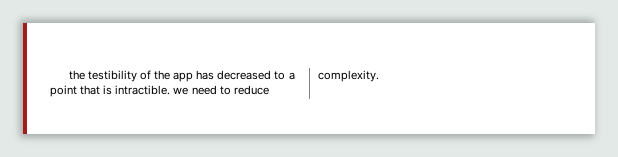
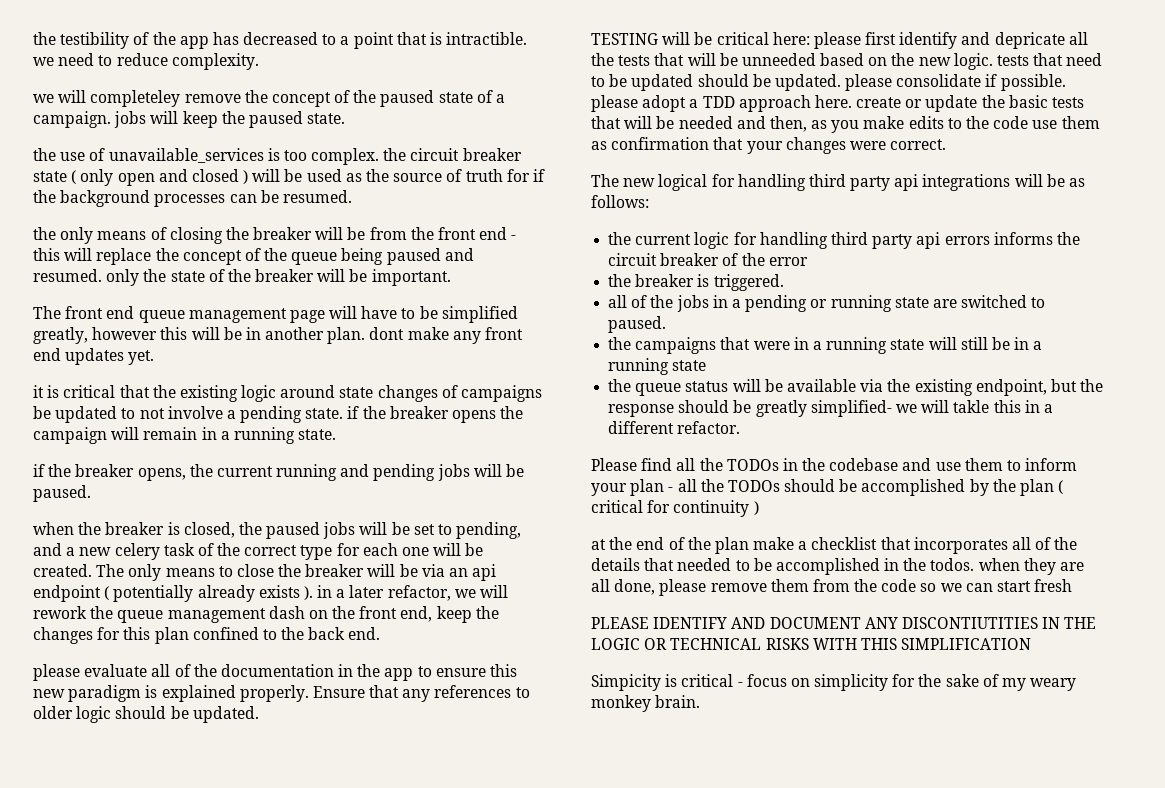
+ we will completeley remove the concept of the paused state of a campaign. jobs will keep the paused state.
+ the use of unavailable_services is too complex. the circuit breaker state ( only open and closed ) will be used as the source of truth for if the background processes can be resumed.
+ the only means of closing the breaker will be from the front end - this will replace the concept of the queue being paused and resumed. only the state of the breaker will be important.
+ The front end queue management page will have to be simplified greatly, however this will be in another plan. dont make any front end updates yet.
+ it is critical that the existing logic around state changes of campaigns be updated to not involve a pending state. if the breaker opens the campaign will remain in a running state.
+ if the breaker opens, the current running and pending jobs will be paused.
+ when the breaker is closed, the paused jobs will be set to pending, and a new celery task of the correct type for each one will be created. The only means to close the breaker will be via an api endpoint ( potentially already exists ). in a later refactor, we will rework the queue management dash on the front end, keep the changes for this plan confined to the back end.
+ please evaluate all of the documentation in the app to ensure this new paradigm is explained properly. Ensure that any references to older logic should be updated.
+ TESTING will be critical here: please first identify and depricate all the tests that will be unneeded based on the new logic. tests that need to be updated should be updated. please consolidate if possible. please adopt a TDD approach here. create or update the basic tests that will be needed and then, as you make edits to the code use them as confirmation that your changes were correct.
+ The new logical for handling third party api integrations will be as follows:
+ the current logic for handling third party api errors informs the circuit breaker of the error
+ the breaker is triggered.
+ all of the jobs in a pending or running state are switched to paused.
+ the campaigns that were in a running state will still be in a running state
+ the queue status will be available via the existing endpoint, but the response should be greatly simplified- we will takle this in a different refactor.
+ Please find all the TODOs in the codebase and use them to inform your plan - all the TODOs should be accomplished by the plan ( critical for continuity )
+ at the end of the plan make a checklist that incorporates all of the details that needed to be accomplished in the todos. when they are all done, please remove them from the code so we can start fresh
+ PLEASE IDENTIFY AND DOCUMENT ANY DISCONTIUTITIES IN THE LOGIC OR TECHNICAL RISKS WITH THIS SIMPLIFICATION
+ Simpicity is critical - focus on simplicity for the sake of my weary monkey brain.

